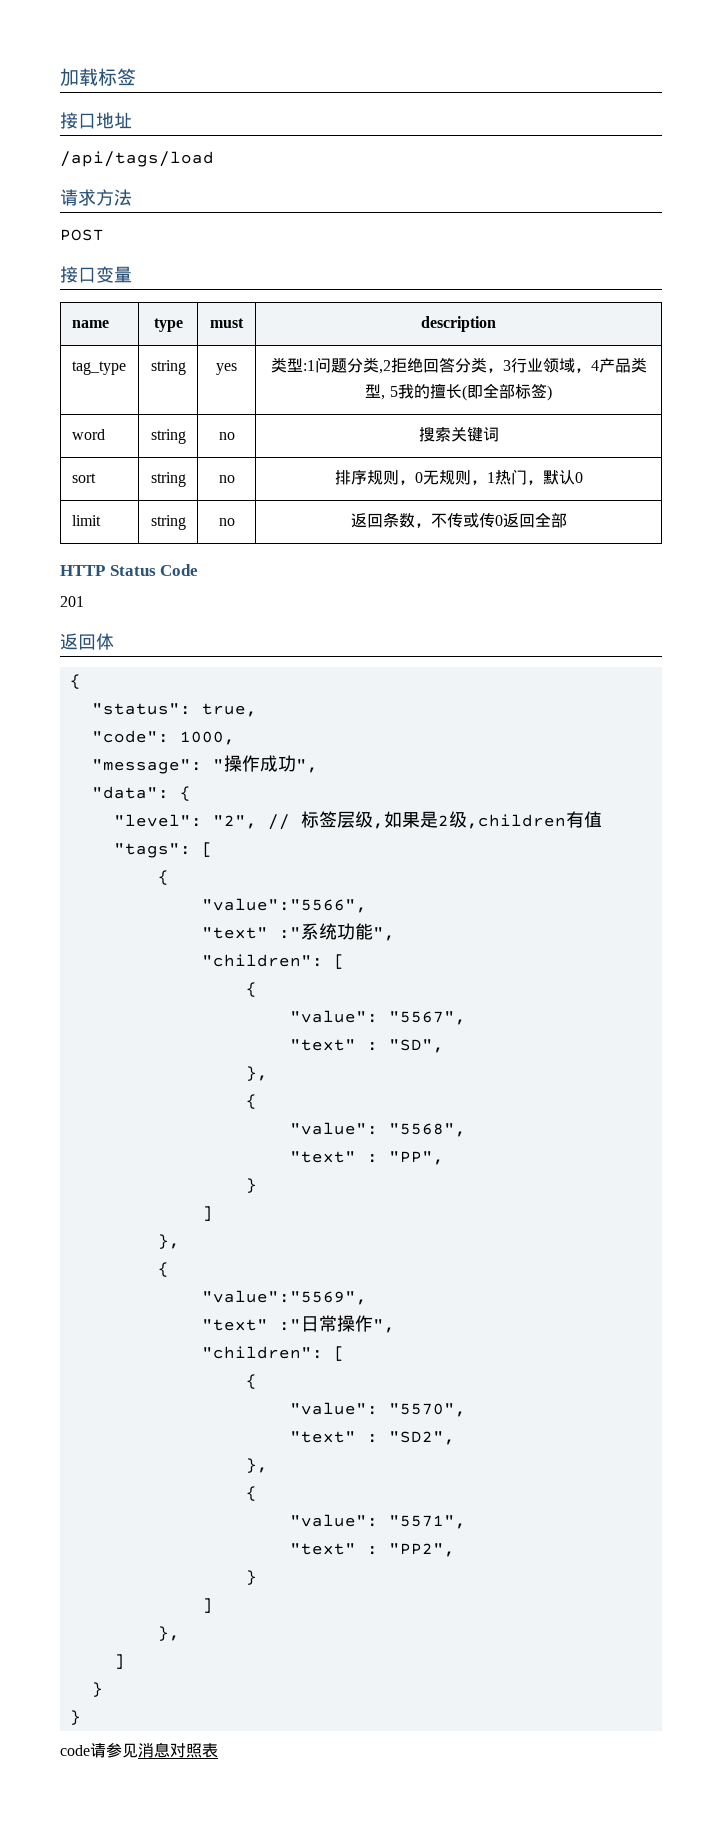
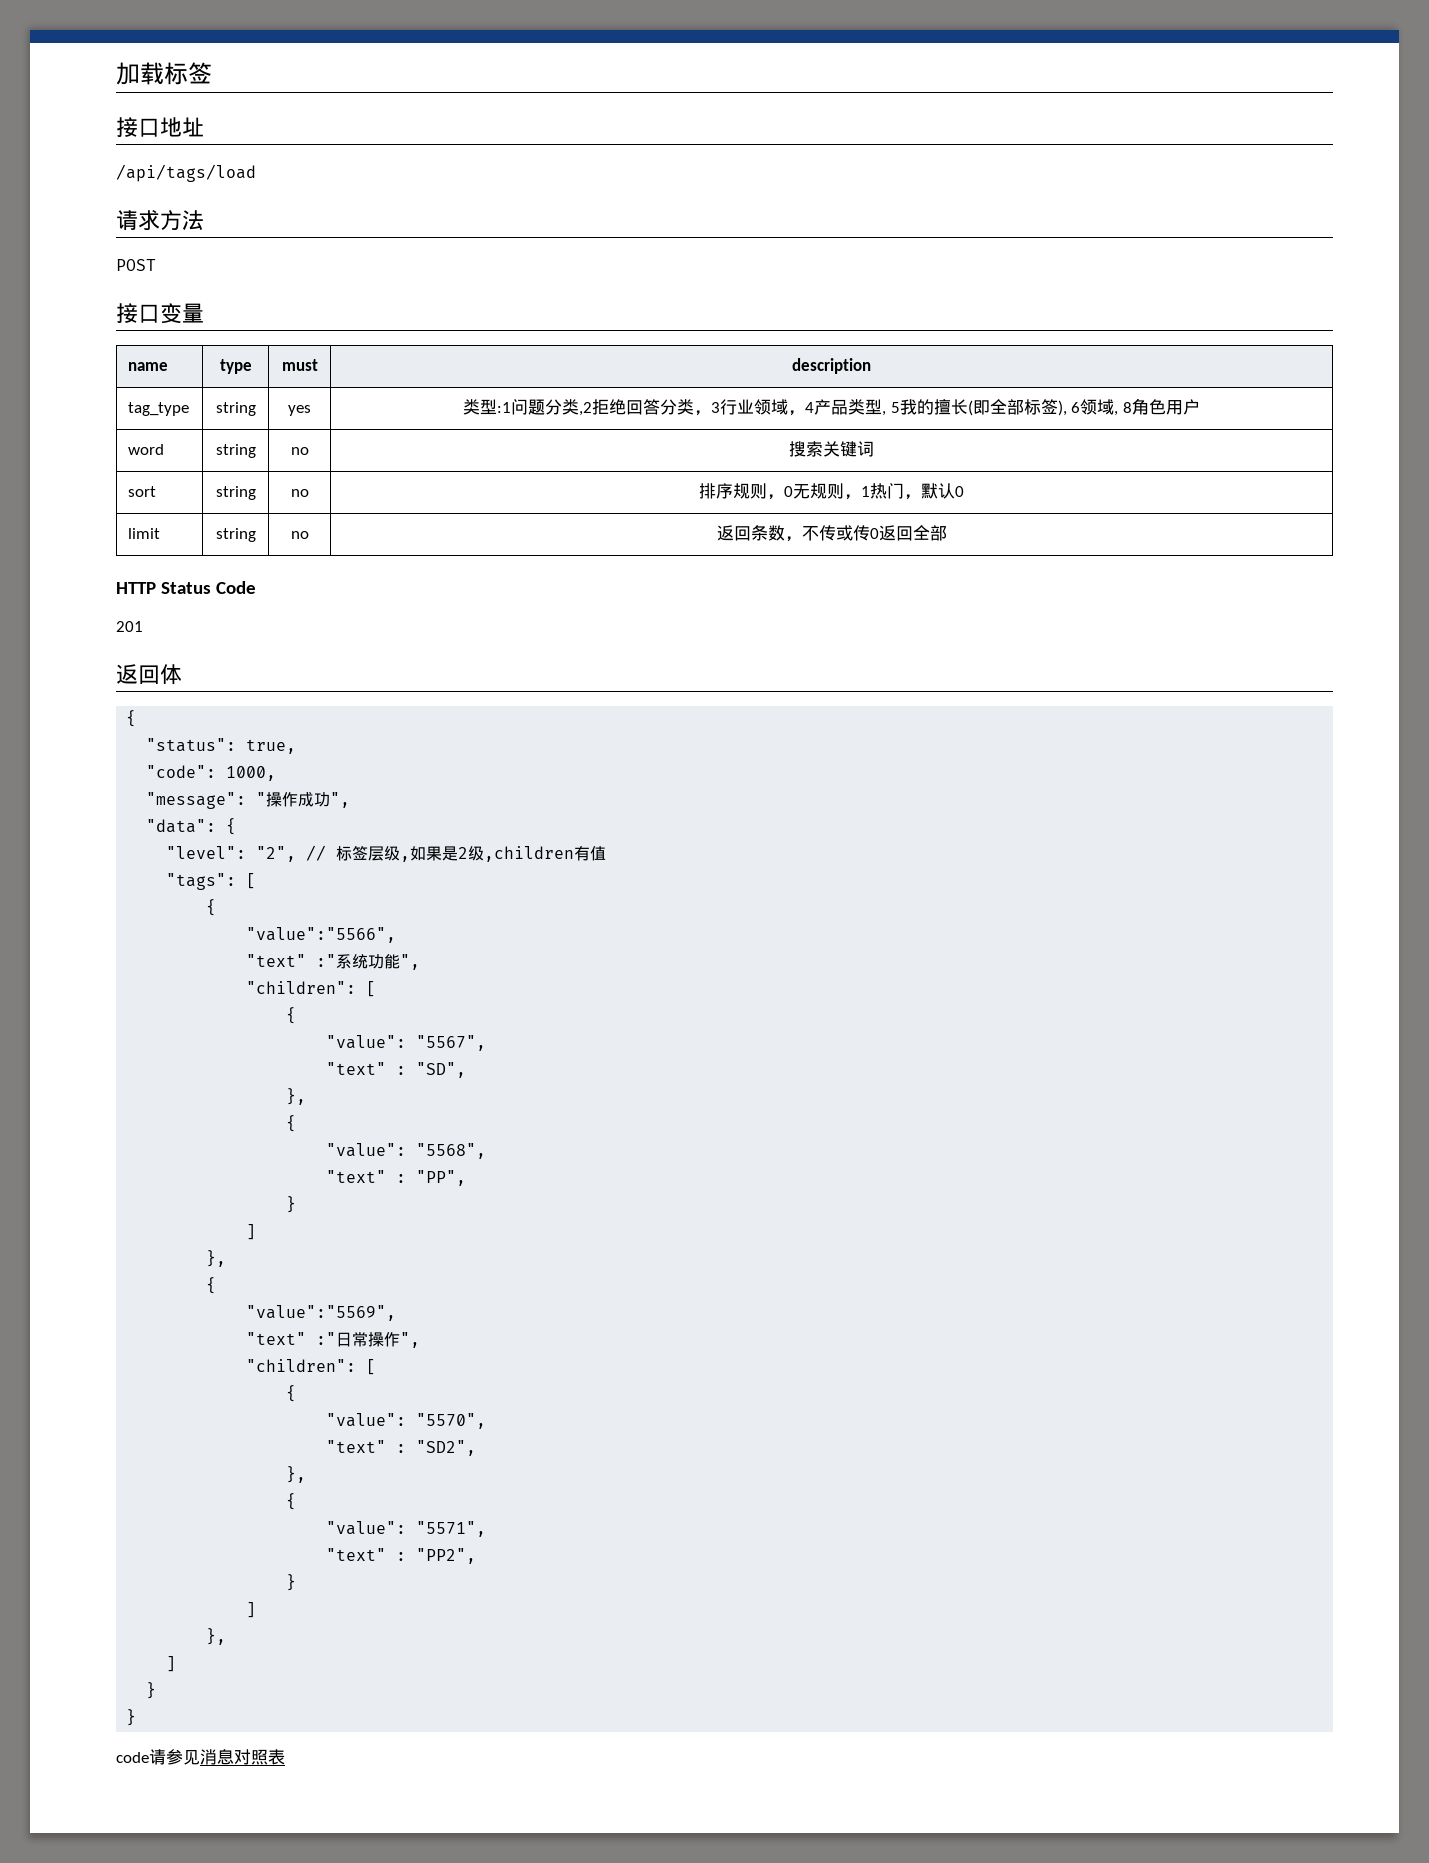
- tag_type | string | yes | 类型:1问题分类,2拒绝回答分类，3行业领域，4产品类型, 5我的擅长(即全部标签)
+ tag_type | string | yes | 类型:1问题分类,2拒绝回答分类，3行业领域，4产品类型, 5我的擅长(即全部标签), 6领域, 8角色用户

